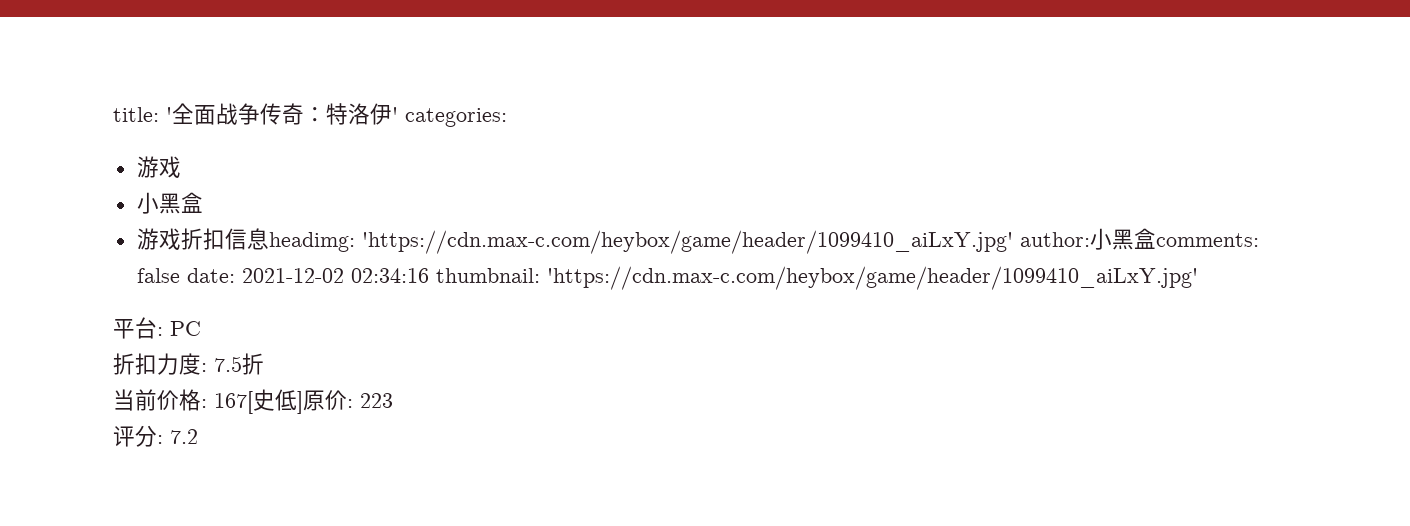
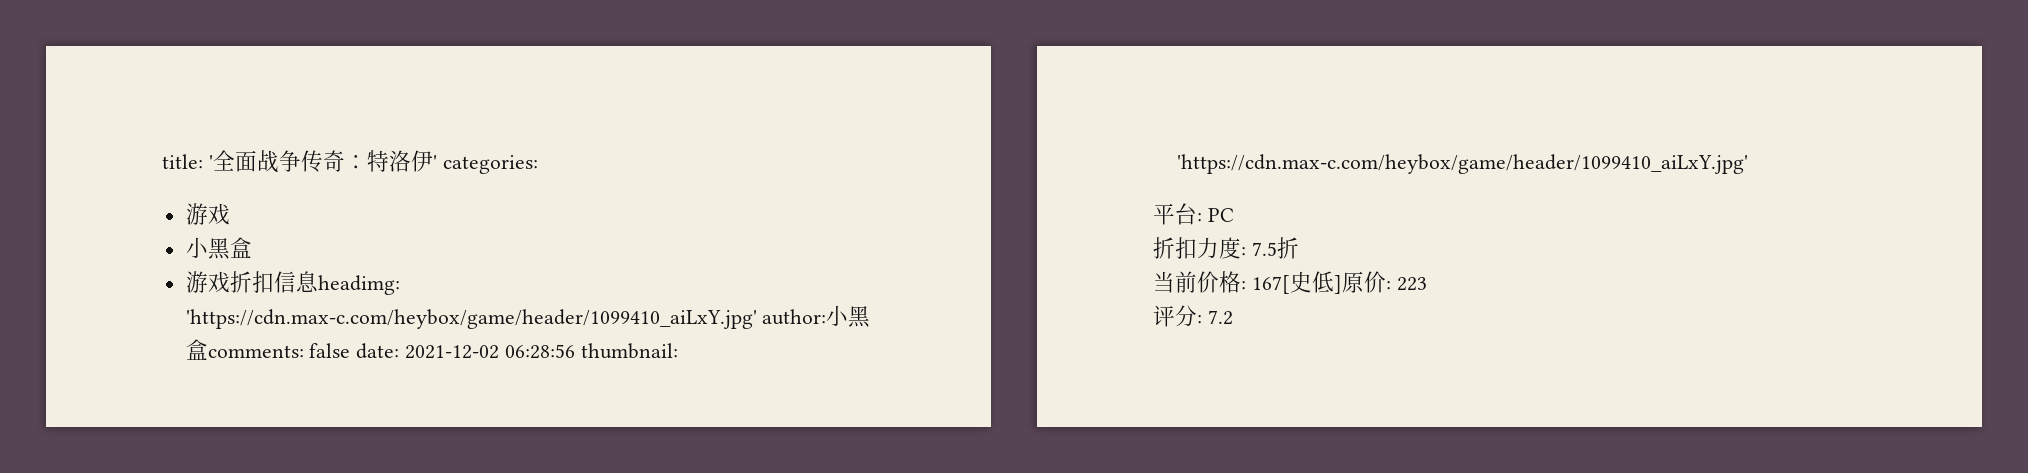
- 游戏折扣信息headimg: 'https://cdn.max-c.com/heybox/game/header/1099410_aiLxY.jpg' author:小黑盒comments: false date: 2021-12-02 02:34:16 thumbnail: 'https://cdn.max-c.com/heybox/game/header/1099410_aiLxY.jpg'
+ 游戏折扣信息headimg: 'https://cdn.max-c.com/heybox/game/header/1099410_aiLxY.jpg' author:小黑盒comments: false date: 2021-12-02 06:28:56 thumbnail: 'https://cdn.max-c.com/heybox/game/header/1099410_aiLxY.jpg'

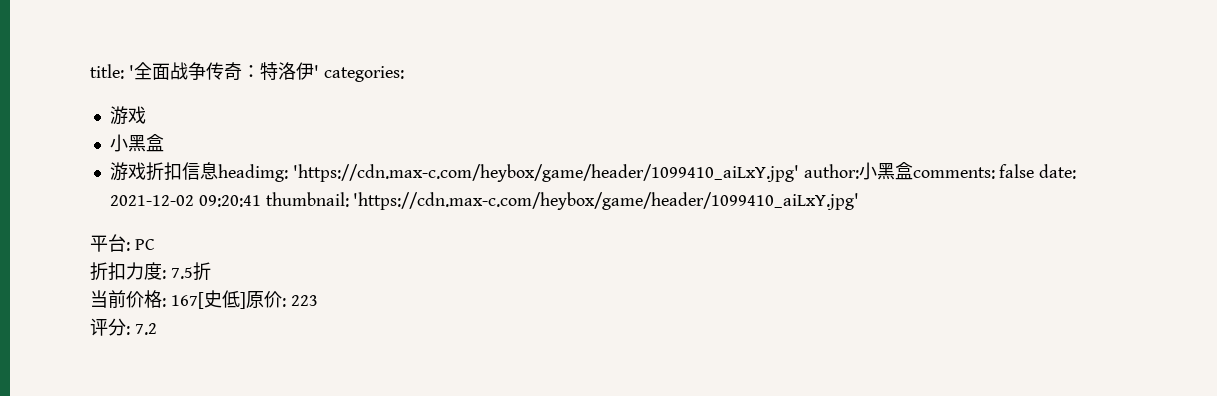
- 游戏折扣信息headimg: 'https://cdn.max-c.com/heybox/game/header/1099410_aiLxY.jpg' author:小黑盒comments: false date: 2021-12-02 06:28:56 thumbnail: 'https://cdn.max-c.com/heybox/game/header/1099410_aiLxY.jpg'
+ 游戏折扣信息headimg: 'https://cdn.max-c.com/heybox/game/header/1099410_aiLxY.jpg' author:小黑盒comments: false date: 2021-12-02 09:20:41 thumbnail: 'https://cdn.max-c.com/heybox/game/header/1099410_aiLxY.jpg'

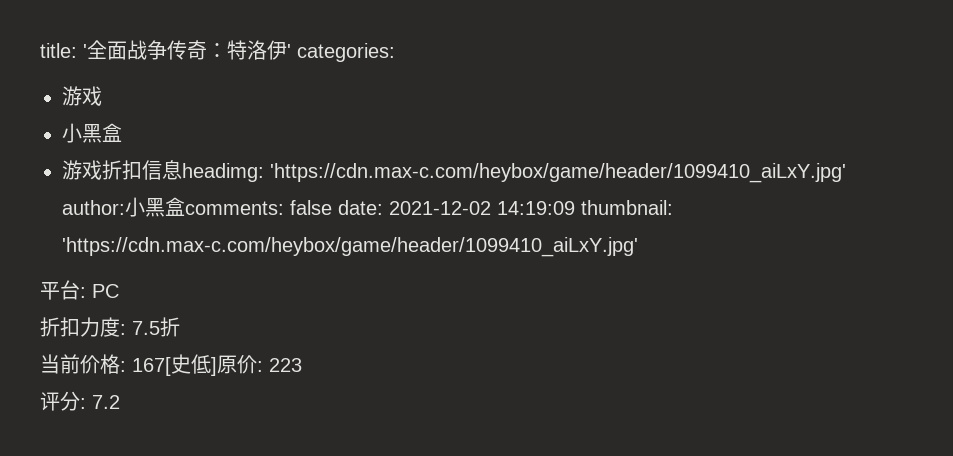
- 游戏折扣信息headimg: 'https://cdn.max-c.com/heybox/game/header/1099410_aiLxY.jpg' author:小黑盒comments: false date: 2021-12-02 09:20:41 thumbnail: 'https://cdn.max-c.com/heybox/game/header/1099410_aiLxY.jpg'
+ 游戏折扣信息headimg: 'https://cdn.max-c.com/heybox/game/header/1099410_aiLxY.jpg' author:小黑盒comments: false date: 2021-12-02 14:19:09 thumbnail: 'https://cdn.max-c.com/heybox/game/header/1099410_aiLxY.jpg'

